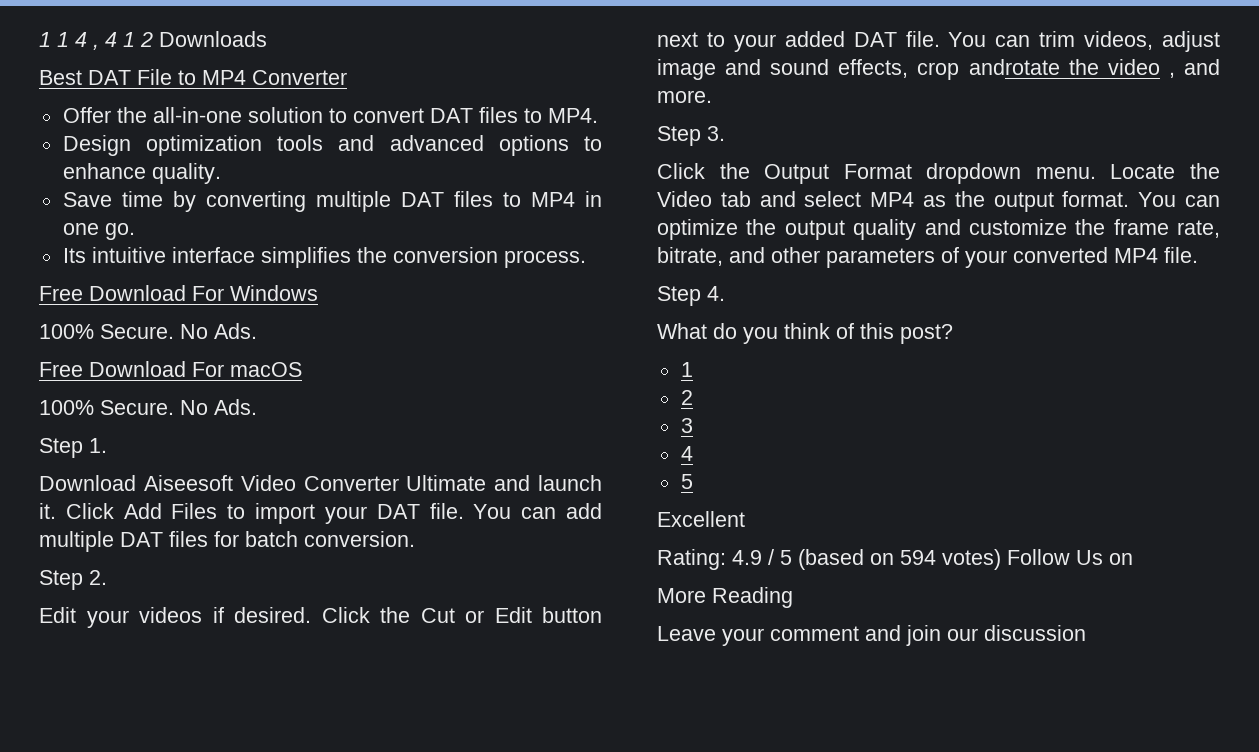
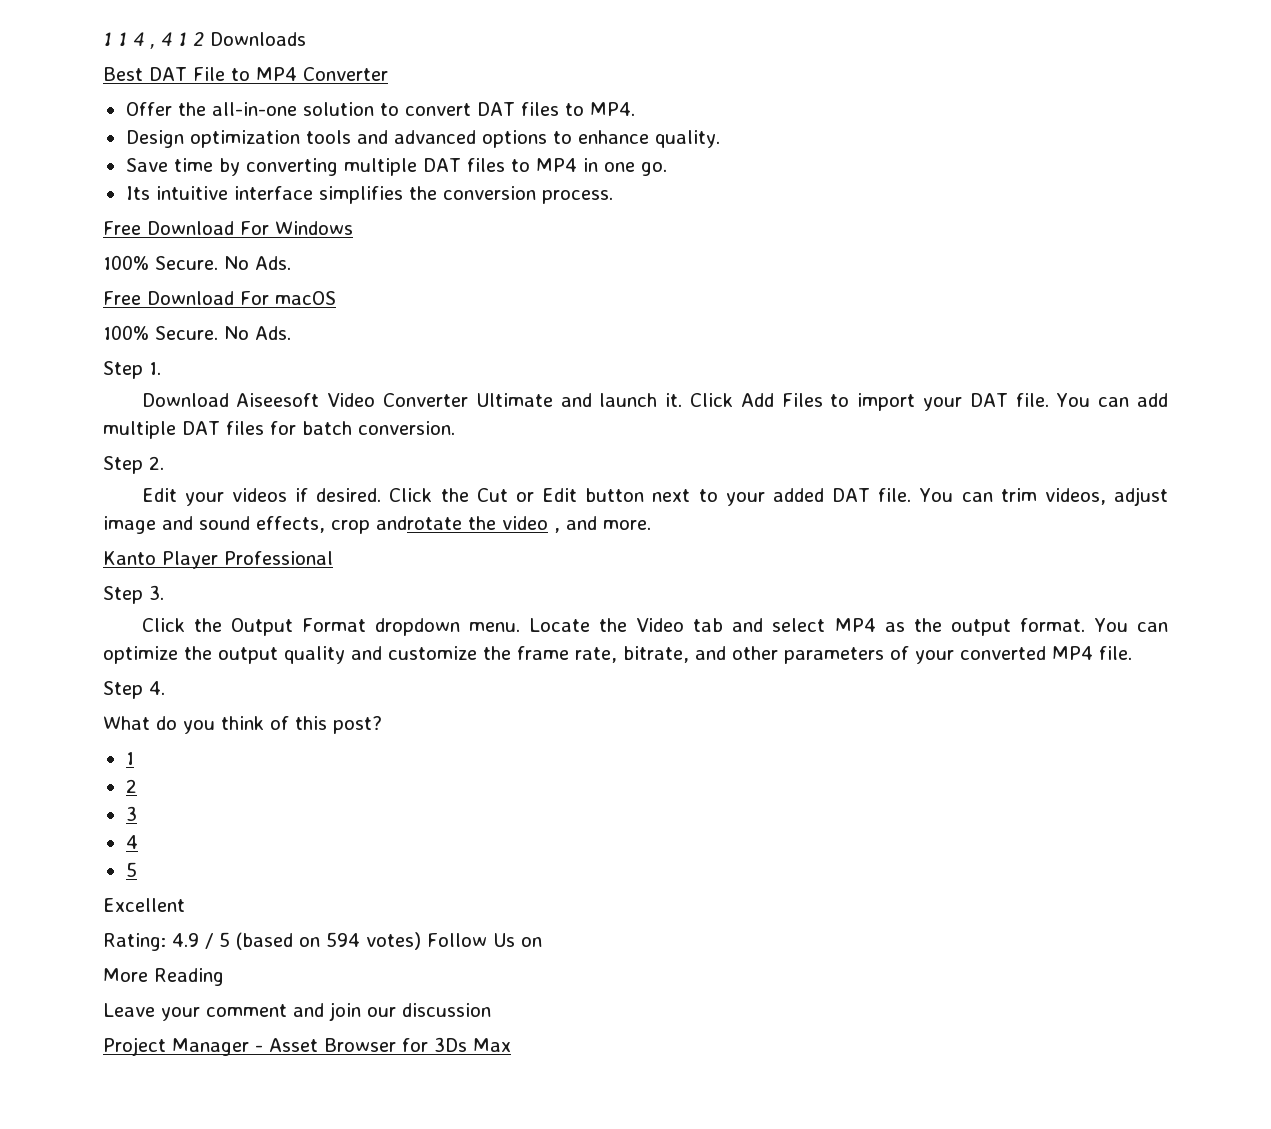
+ Kanto Player Professional
+ Project Manager - Asset Browser for 3Ds Max

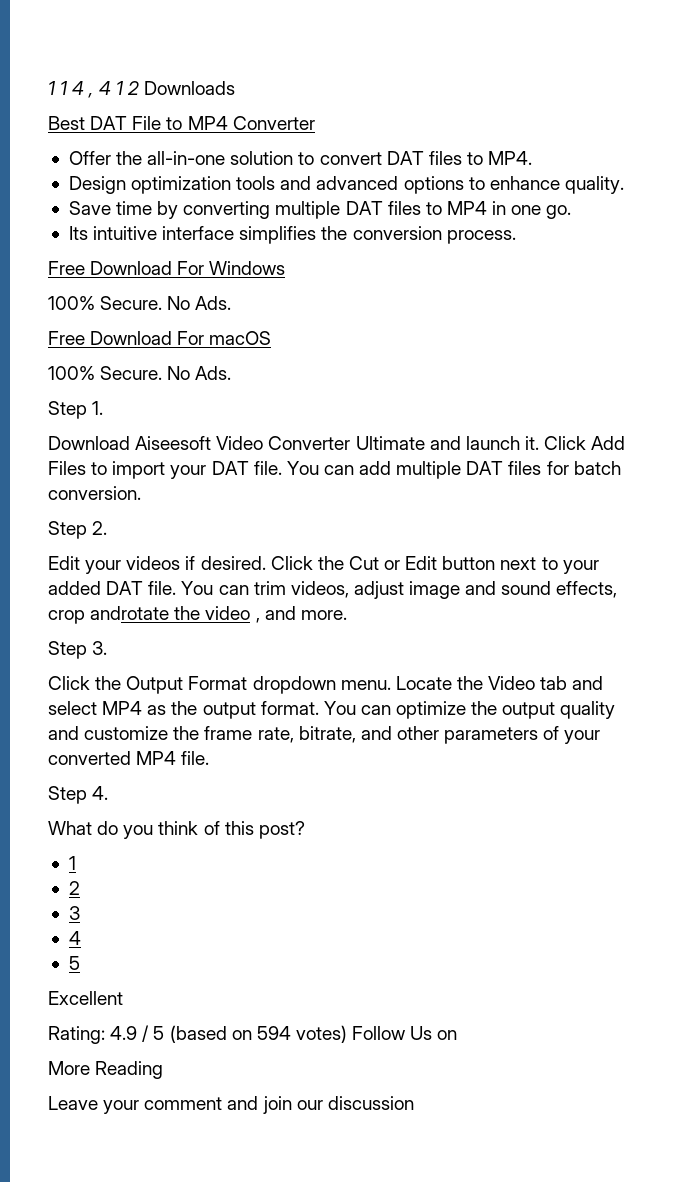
- Kanto Player Professional
- Project Manager - Asset Browser for 3Ds Max

